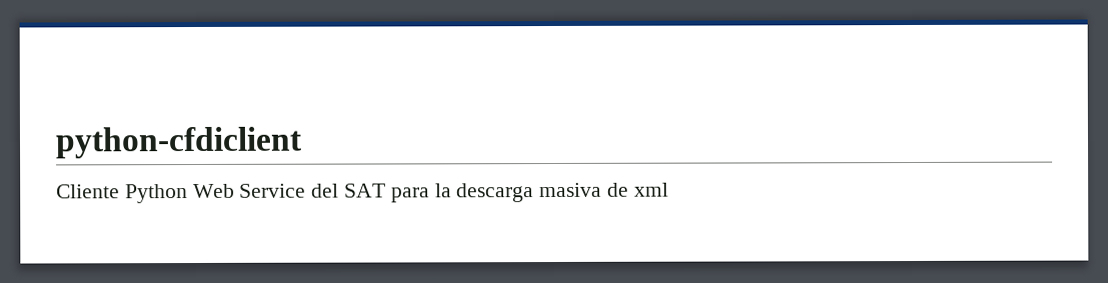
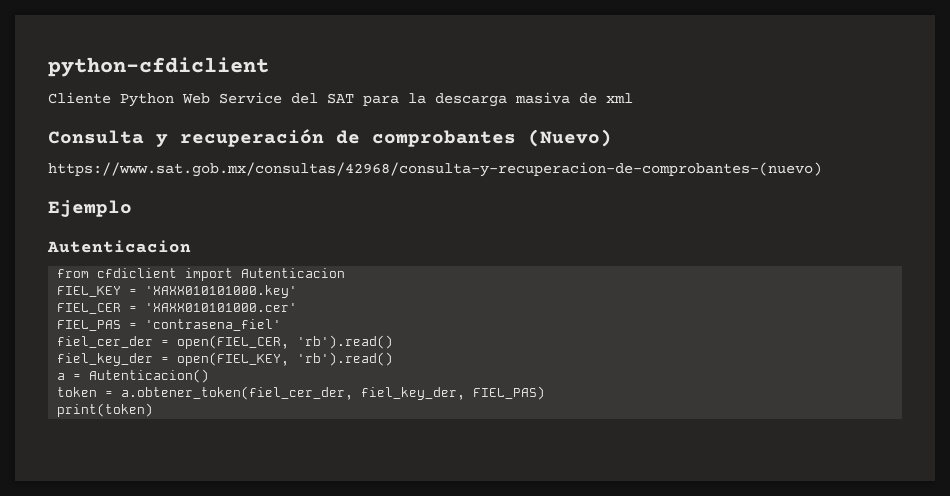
+ Consulta y recuperación de comprobantes (Nuevo)
+ https://www.sat.gob.mx/consultas/42968/consulta-y-recuperacion-de-comprobantes-(nuevo)
+ Ejemplo
+ Autenticacion
+ from cfdiclient import Autenticacion
+ FIEL_KEY = 'XAXX010101000.key'
+ FIEL_CER = 'XAXX010101000.cer'
+ FIEL_PAS = 'contrasena_fiel'
+ fiel_cer_der = open(FIEL_CER, 'rb').read()
+ fiel_key_der = open(FIEL_KEY, 'rb').read()
+ a = Autenticacion()
+ token = a.obtener_token(fiel_cer_der, fiel_key_der, FIEL_PAS)
+ print(token)

